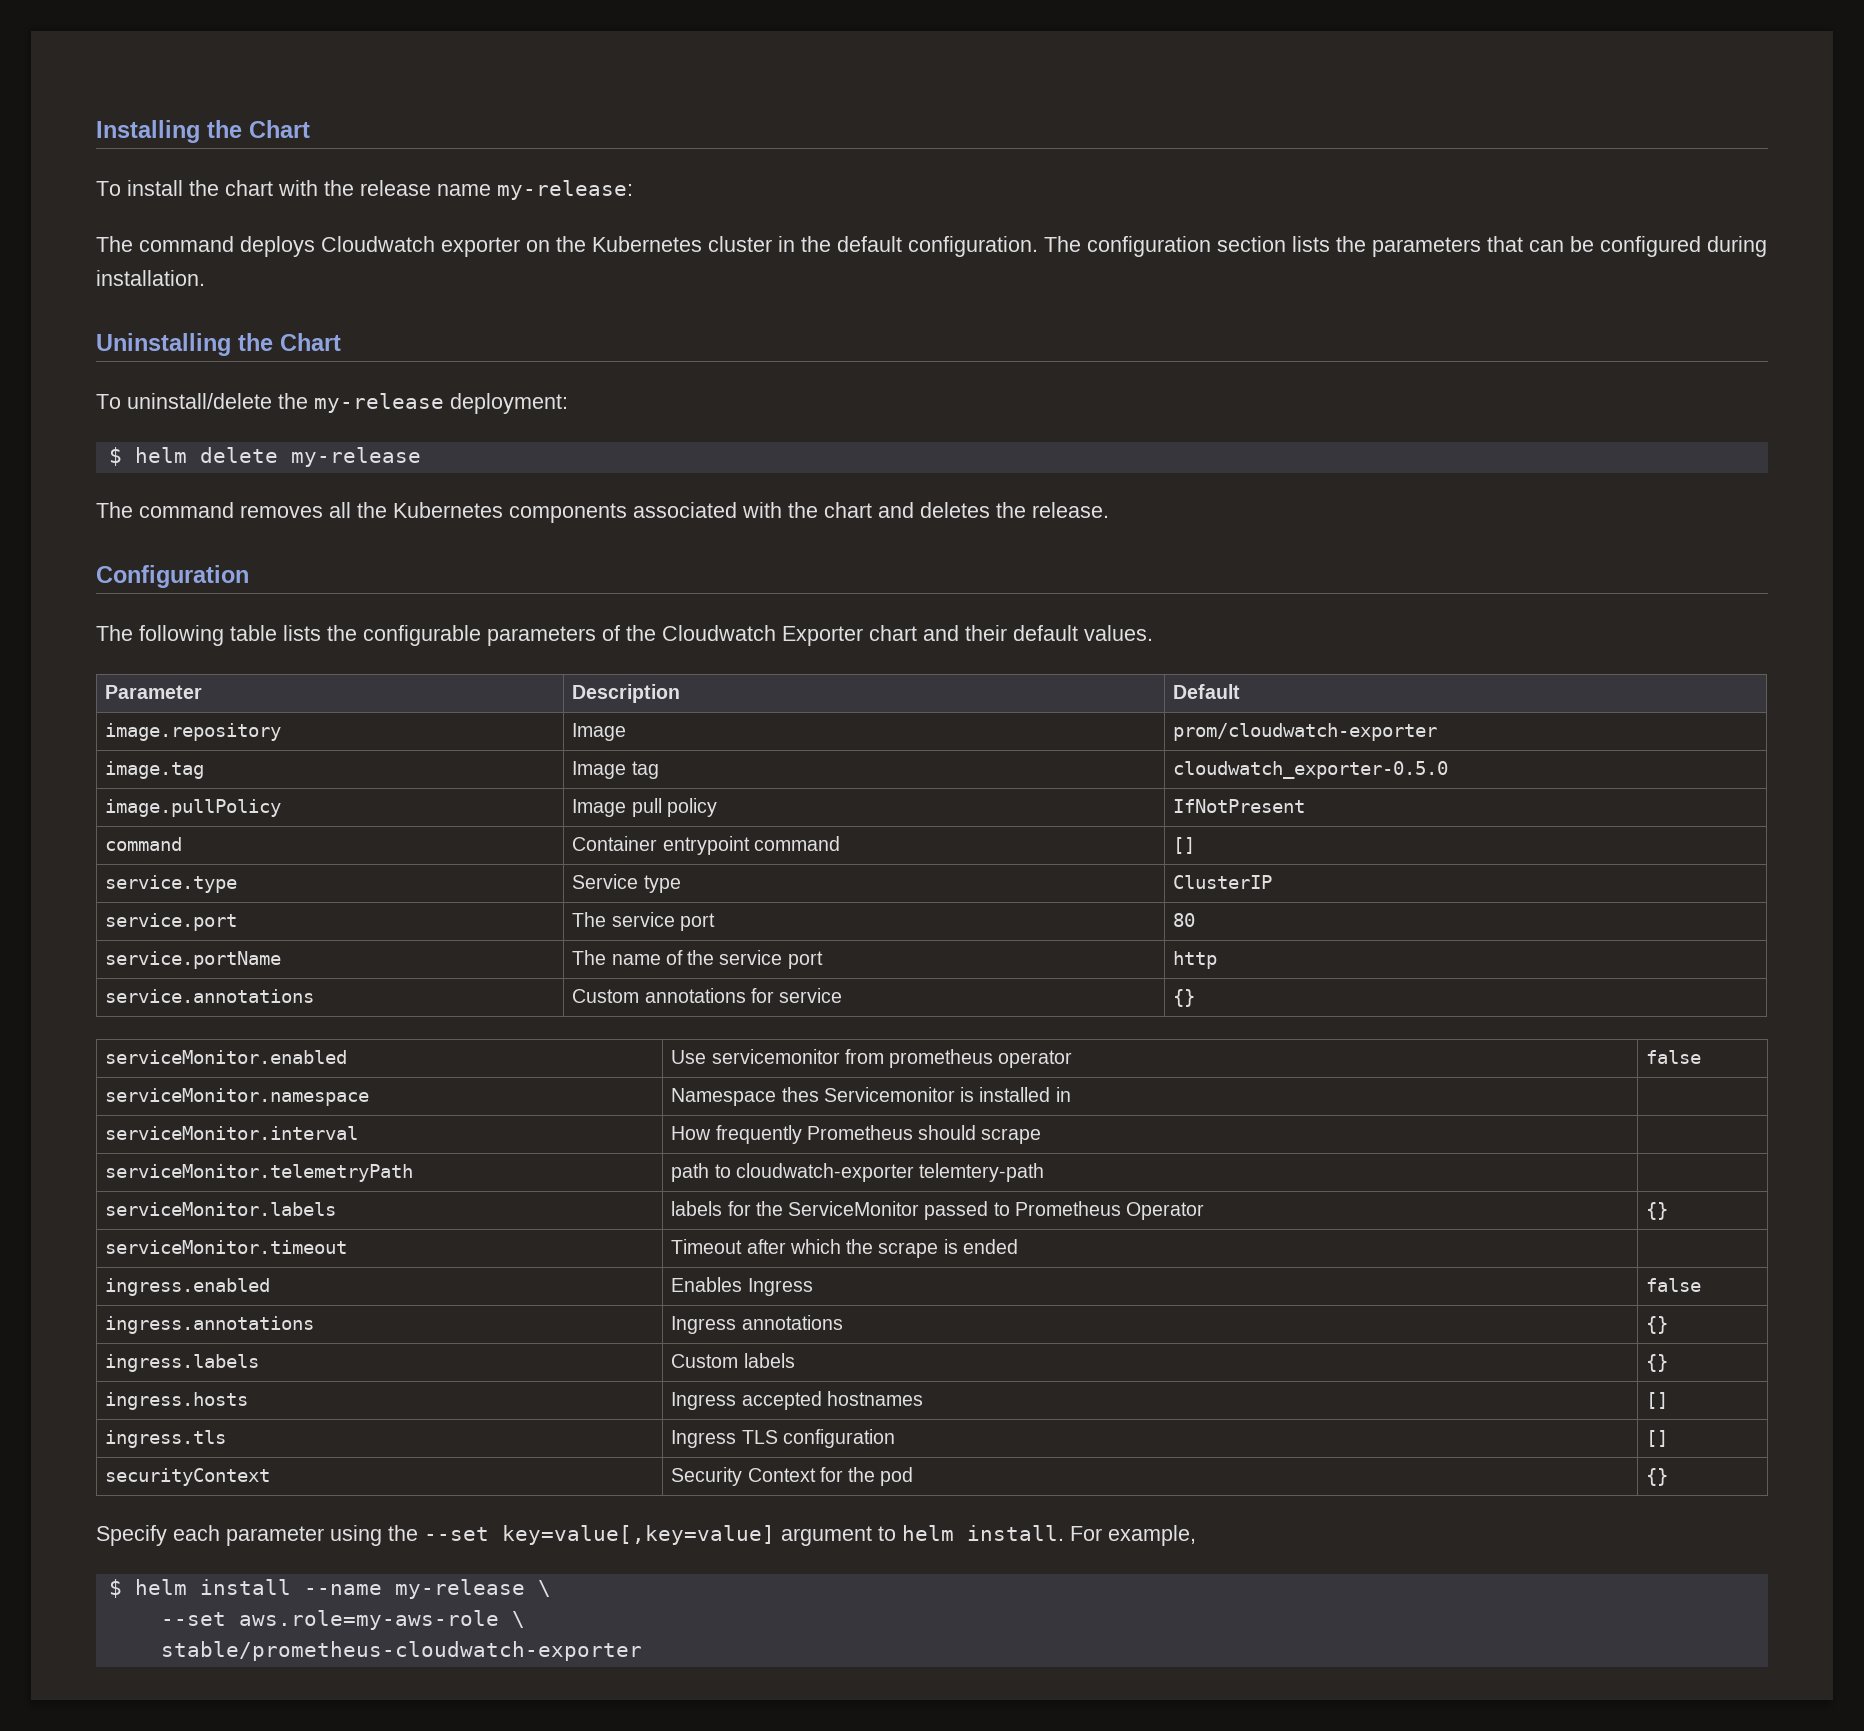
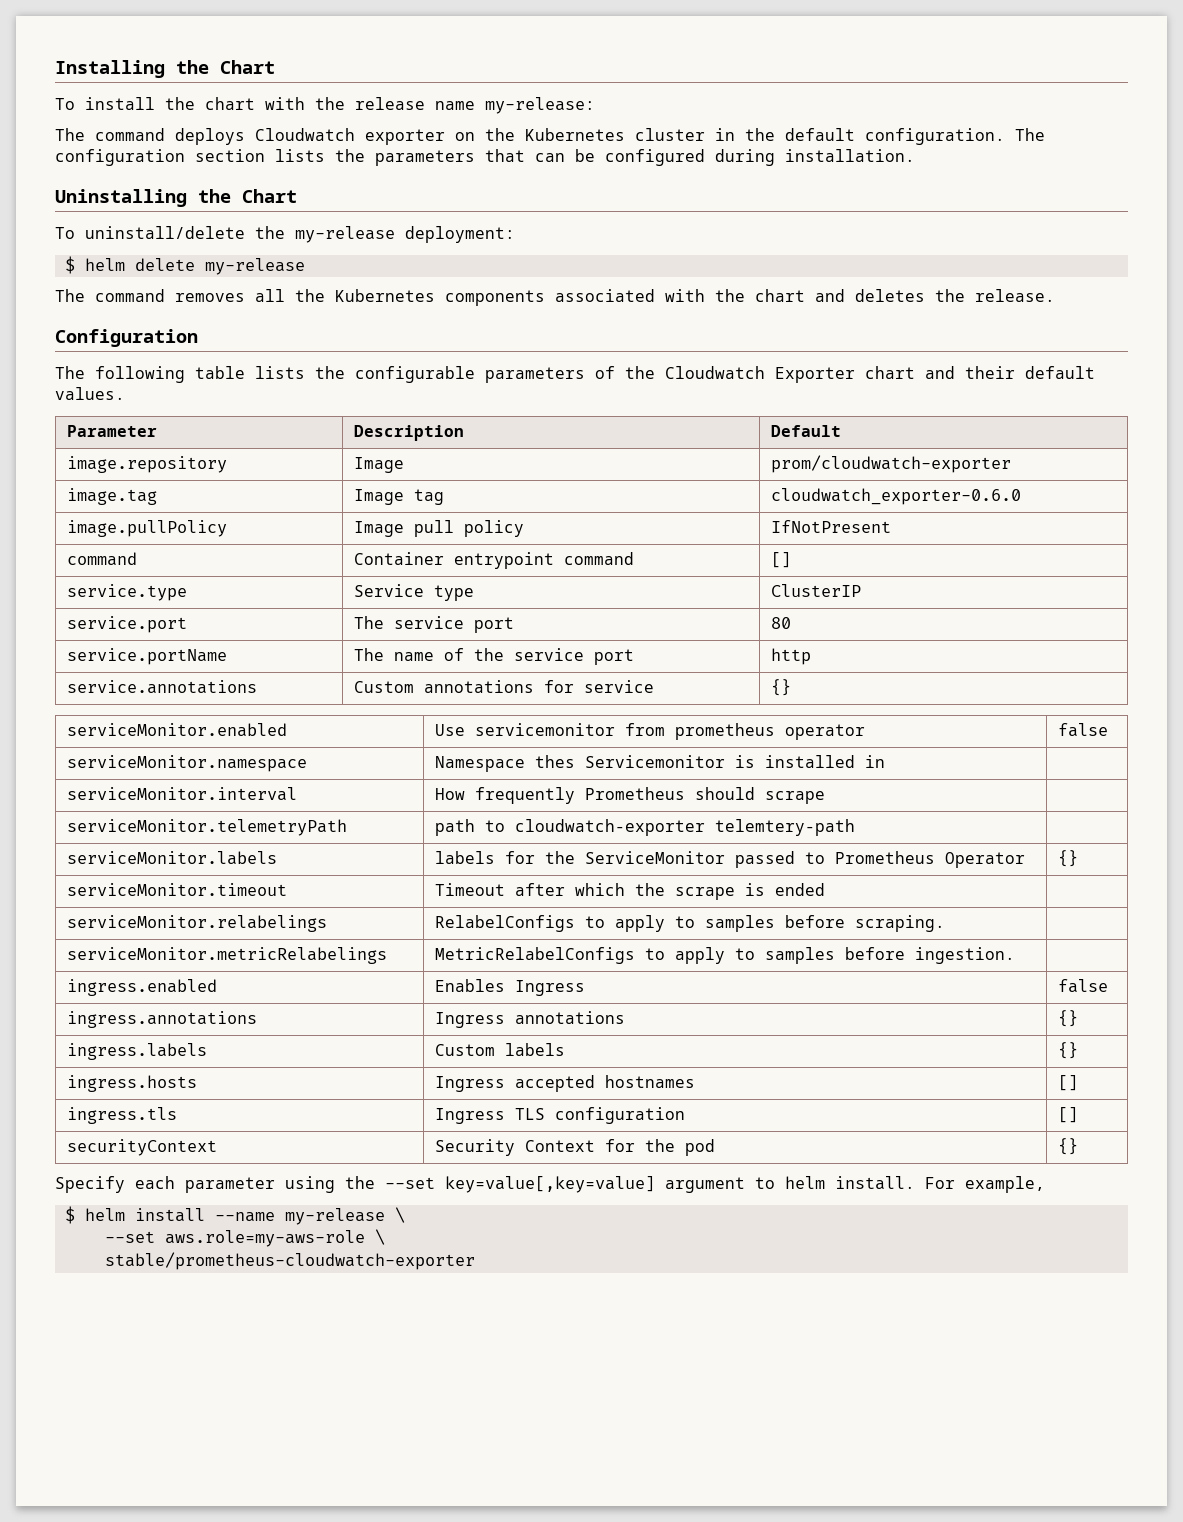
- image.tag | Image tag | cloudwatch_exporter-0.5.0
+ image.tag | Image tag | cloudwatch_exporter-0.6.0
+ serviceMonitor.relabelings | RelabelConfigs to apply to samples before scraping. |
+ serviceMonitor.metricRelabelings | MetricRelabelConfigs to apply to samples before ingestion. |

